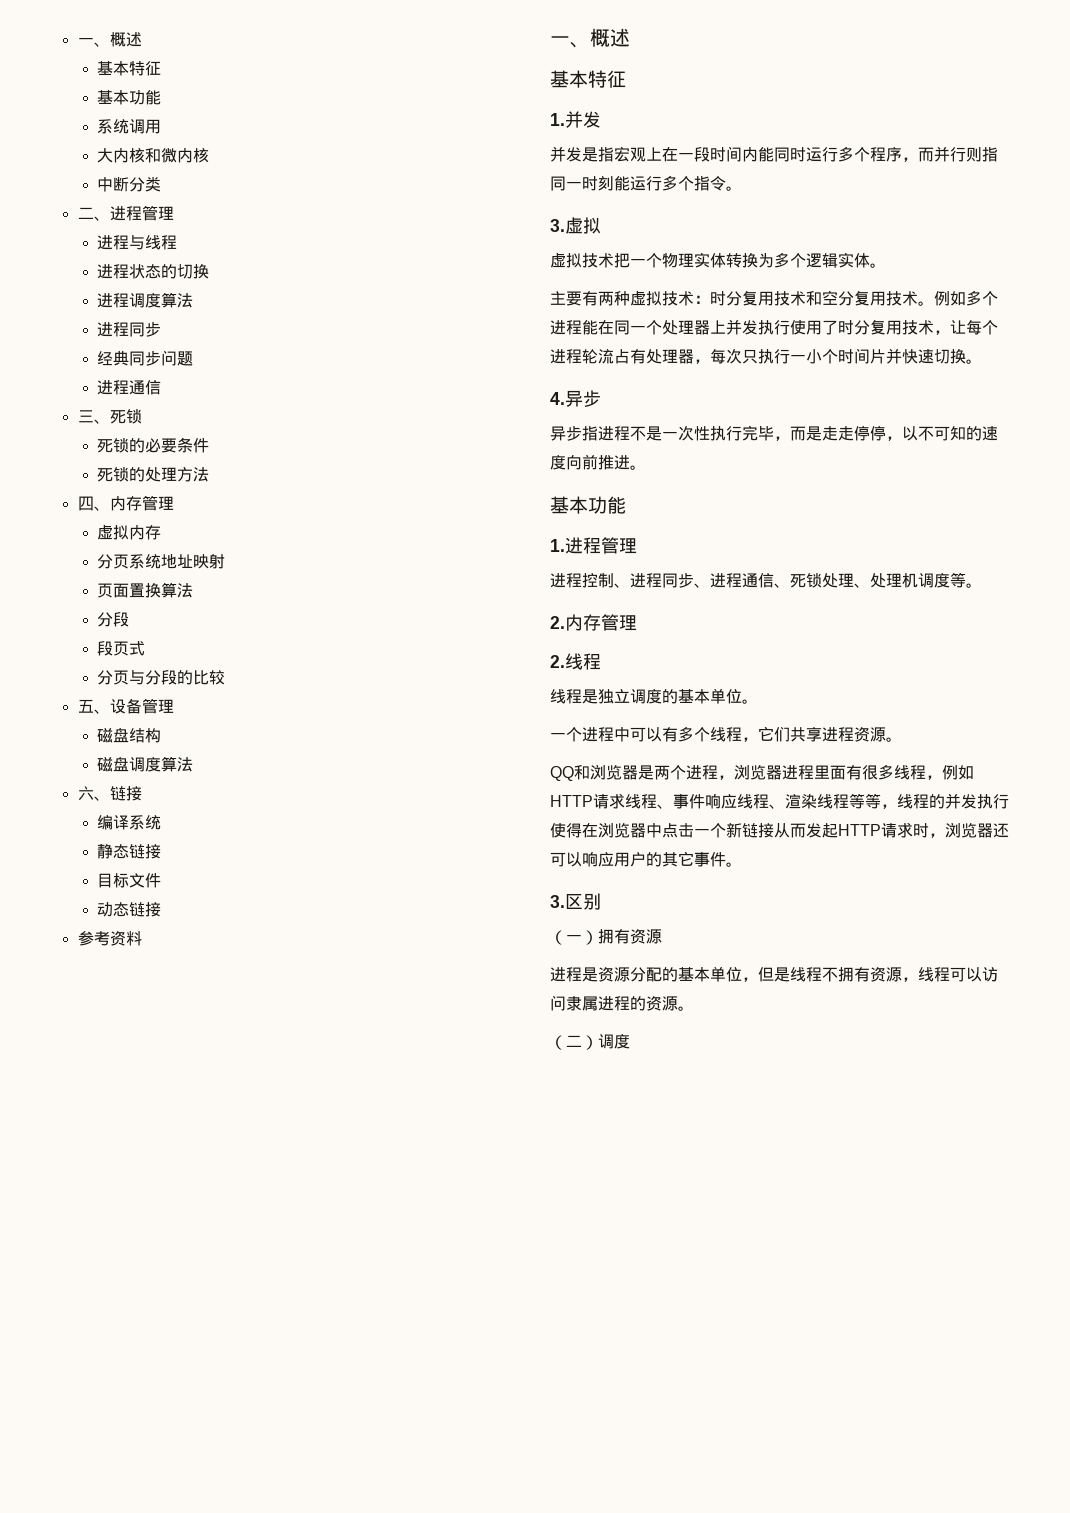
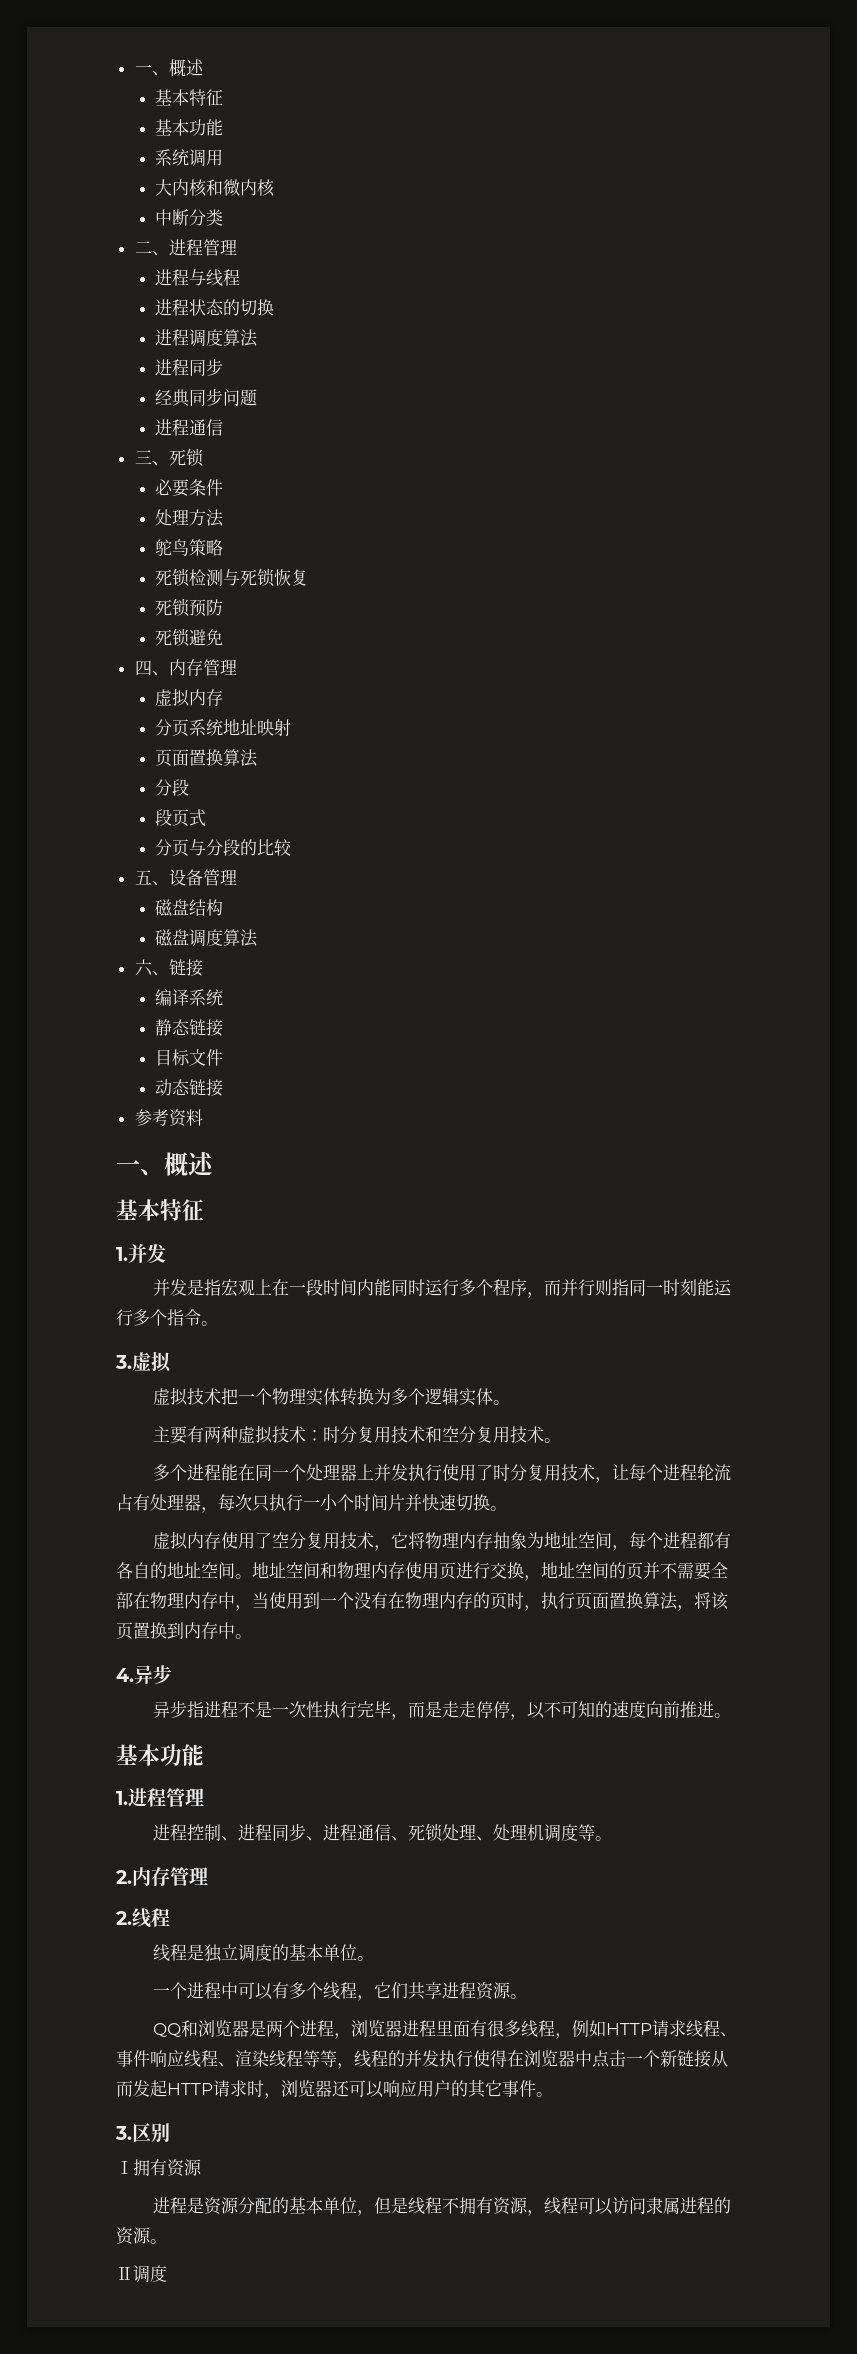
- 死锁的必要条件
+ 必要条件
- 死锁的处理方法
+ 处理方法
+ 鸵鸟策略
+ 死锁检测与死锁恢复
+ 死锁预防
+ 死锁避免
- 主要有两种虚拟技术：时分复用技术和空分复用技术。例如多个进程能在同一个处理器上并发执行使用了时分复用技术，让每个进程轮流占有处理器，每次只执行一小个时间片并快速切换。
+ 主要有两种虚拟技术：时分复用技术和空分复用技术。
+ 多个进程能在同一个处理器上并发执行使用了时分复用技术，让每个进程轮流占有处理器，每次只执行一小个时间片并快速切换。
+ 虚拟内存使用了空分复用技术，它将物理内存抽象为地址空间，每个进程都有各自的地址空间。地址空间和物理内存使用页进行交换，地址空间的页并不需要全部在物理内存中，当使用到一个没有在物理内存的页时，执行页面置换算法，将该页置换到内存中。
- （一）拥有资源
+ Ⅰ拥有资源
- （二）调度
+ Ⅱ调度

